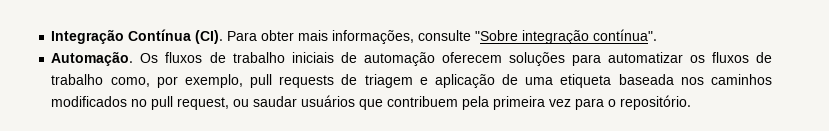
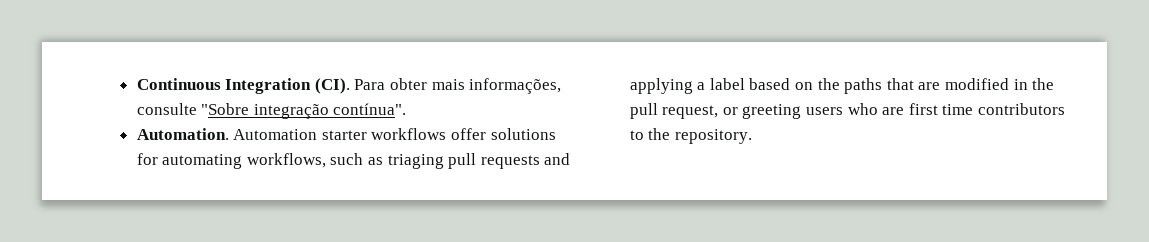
- Integração Contínua (CI). Para obter mais informações, consulte "Sobre integração contínua".
+ Continuous Integration (CI). Para obter mais informações, consulte "Sobre integração contínua".
- Automação. Os fluxos de trabalho iniciais de automação oferecem soluções para automatizar os fluxos de trabalho como, por exemplo, pull requests de triagem e aplicação de uma etiqueta baseada nos caminhos modificados no pull request, ou saudar usuários que contribuem pela primeira vez para o repositório.
+ Automation. Automation starter workflows offer solutions for automating workflows, such as triaging pull requests and applying a label based on the paths that are modified in the pull request, or greeting users who are first time contributors to the repository.

